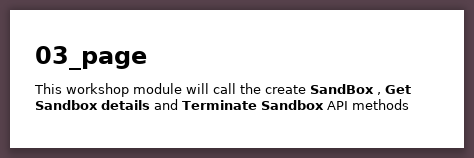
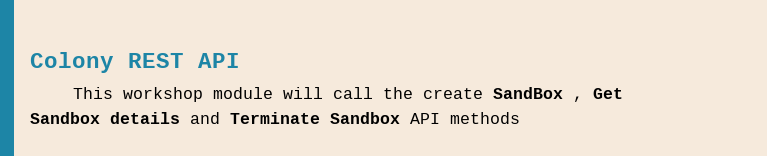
- 03_page
+ Colony REST API

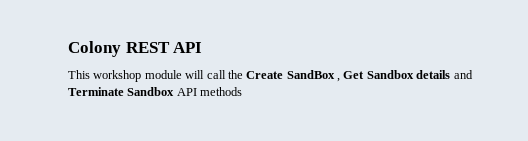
- This workshop module will call the create SandBox , Get Sandbox details and Terminate Sandbox API methods
+ This workshop module will call the Create SandBox , Get Sandbox details and Terminate Sandbox API methods

